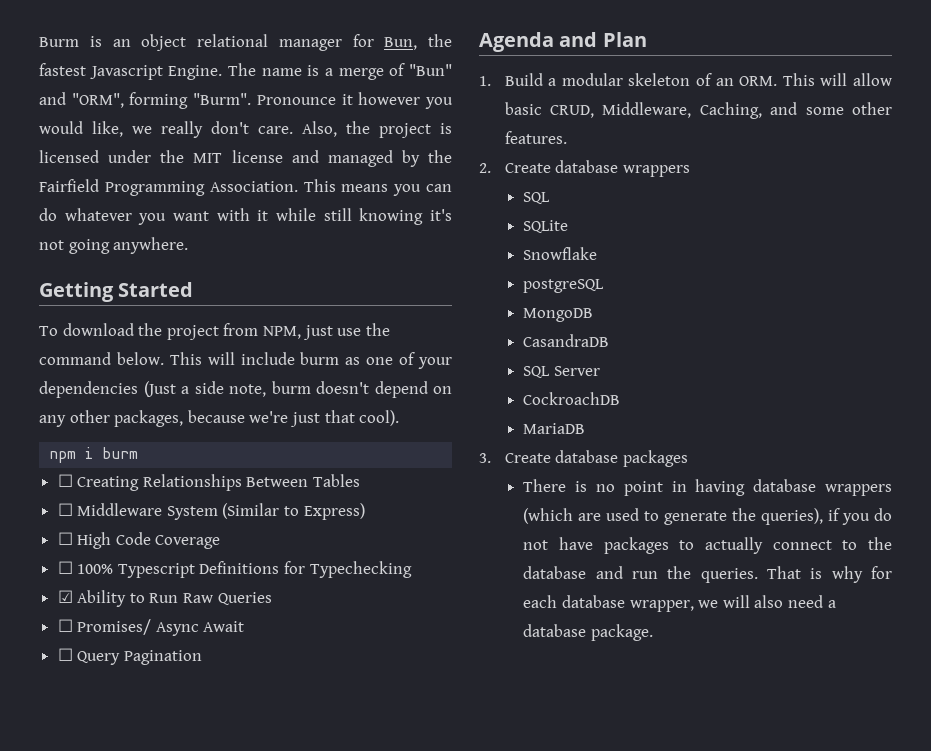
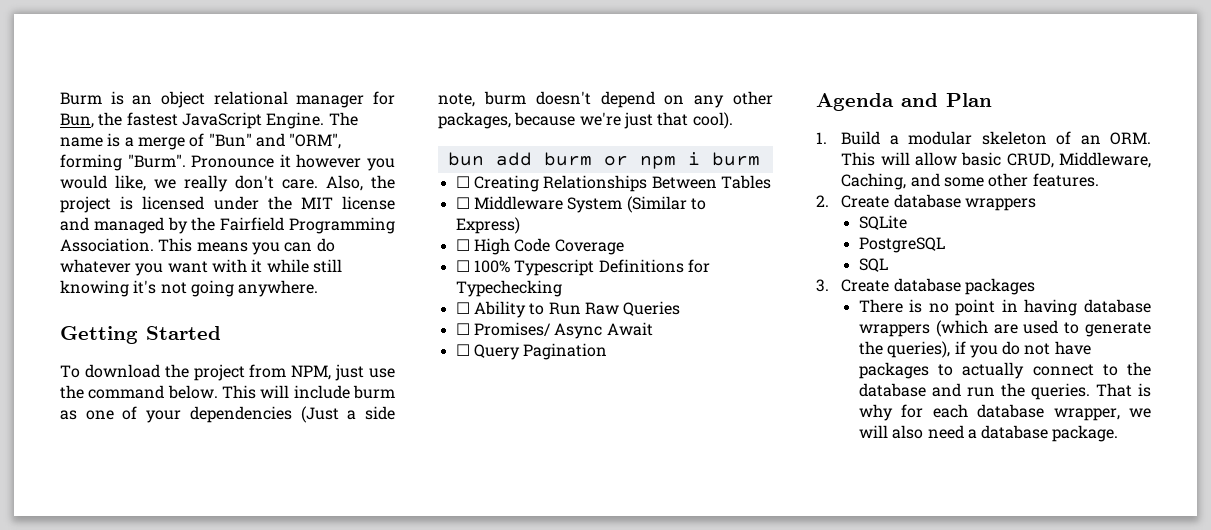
- Burm is an object relational manager for Bun, the fastest Javascript Engine.
+ Burm is an object relational manager for Bun, the fastest JavaScript Engine.
- npm i burm
+ bun add burm or npm i burm
- ☑ Ability to Run Raw Queries
+ ☐ Ability to Run Raw Queries
  2. Create database wrappers
- SQL
- Snowflake
- postgreSQL
- MongoDB
- CasandraDB
- SQL Server
- CockroachDB
- MariaDB
+ PostgreSQL
+ SQL

